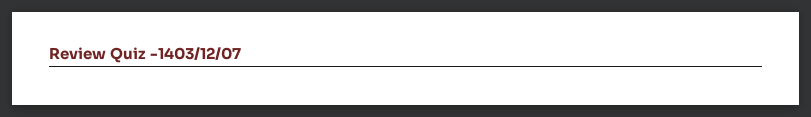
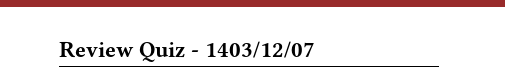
- Review Quiz -1403/12/07
+ Review Quiz - 1403/12/07

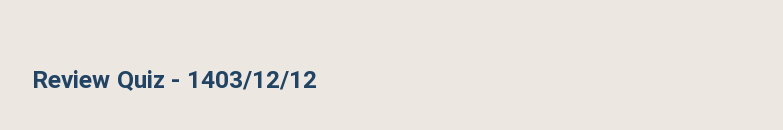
- Review Quiz - 1403/12/07
+ Review Quiz - 1403/12/12

